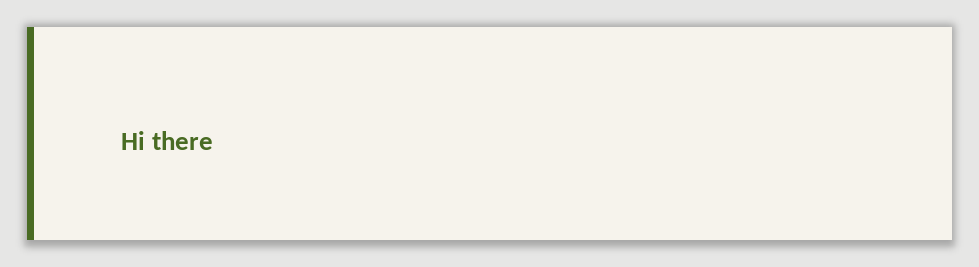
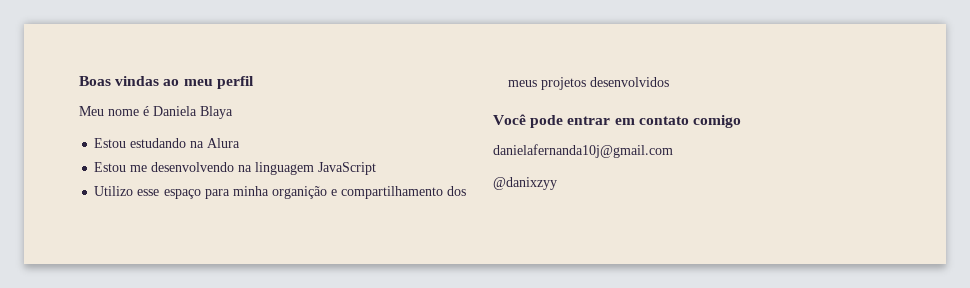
- Hi there
+ Boas vindas ao meu perfil
+ Meu nome é Daniela Blaya
+ Estou estudando na Alura
+ Estou me desenvolvendo na linguagem JavaScript
+ Utilizo esse espaço para minha organição e compartilhamento dos meus projetos desenvolvidos
+ Você pode entrar em contato comigo
+ danielafernanda10j@gmail.com
+ @danixzyy

